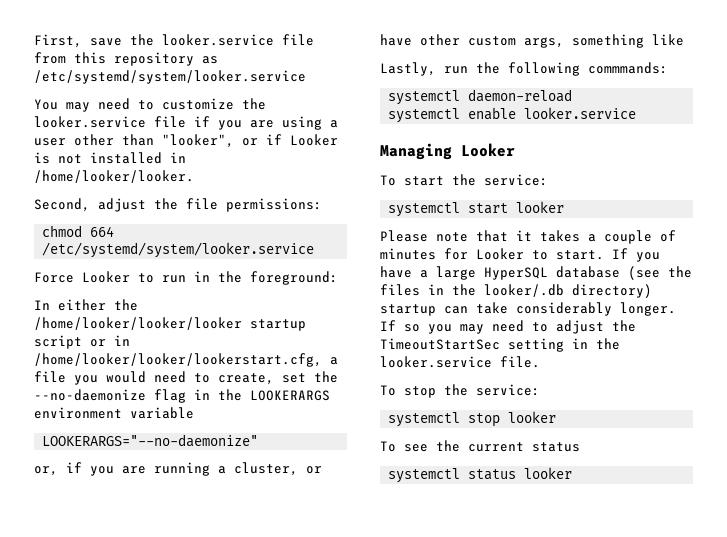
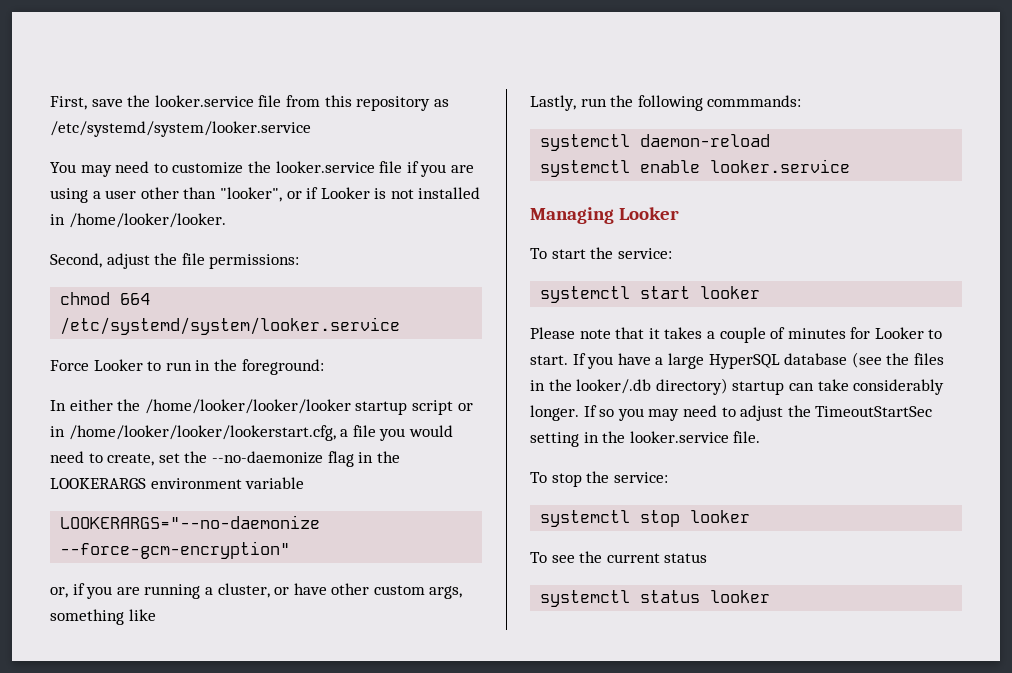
- LOOKERARGS="--no-daemonize"
+ LOOKERARGS="--no-daemonize --force-gcm-encryption"

